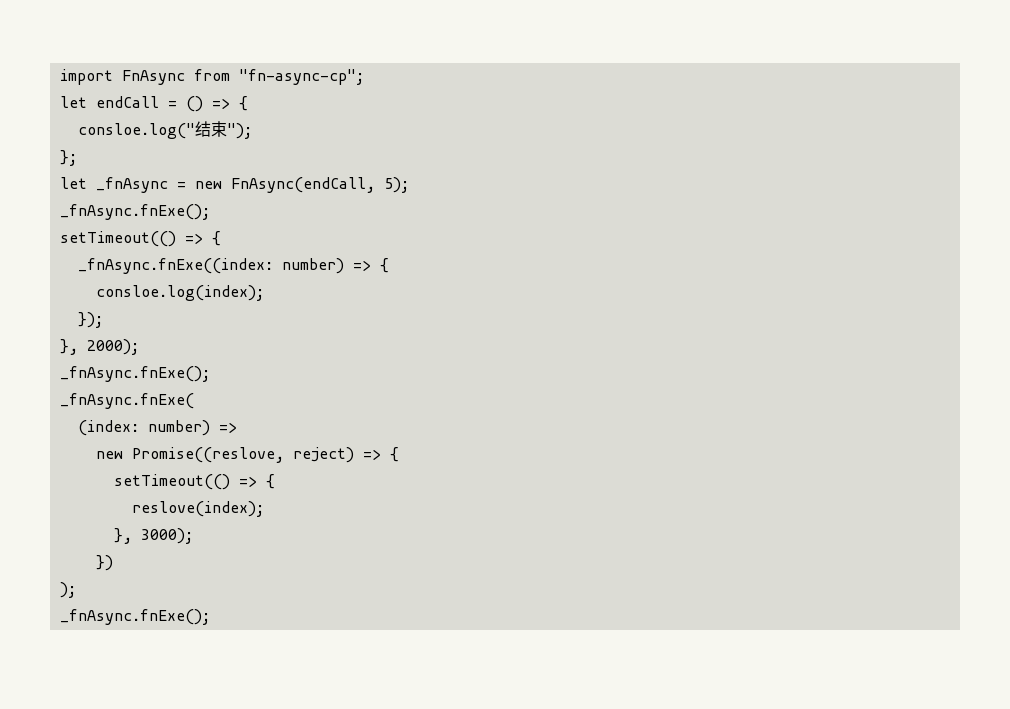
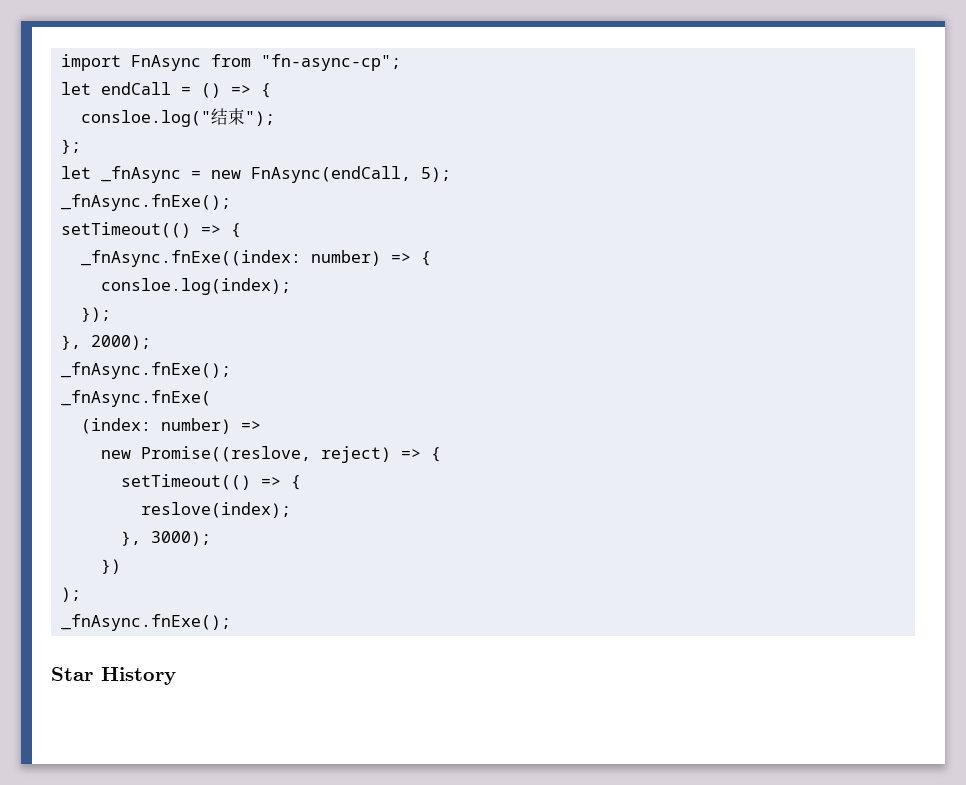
+ Star History

